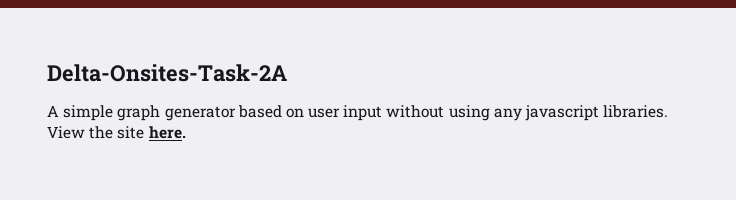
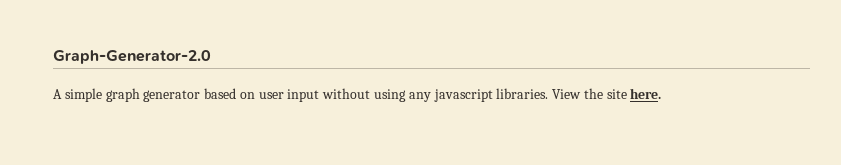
- Delta-Onsites-Task-2A
+ Graph-Generator-2.0

